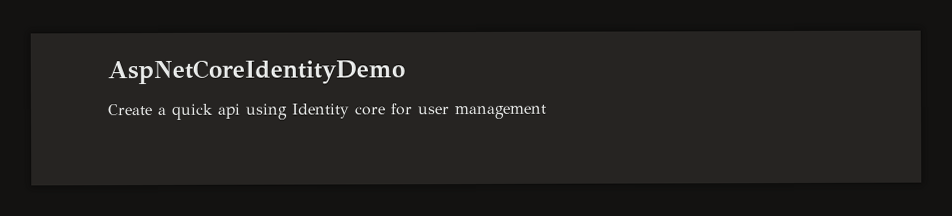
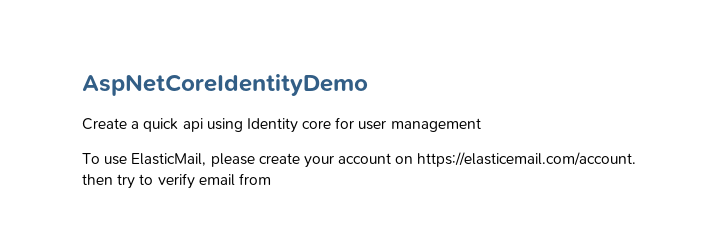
+ To use ElasticMail, please create your account on https://elasticemail.com/account. then try to verify email from

